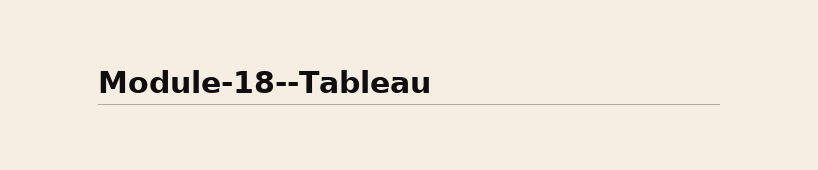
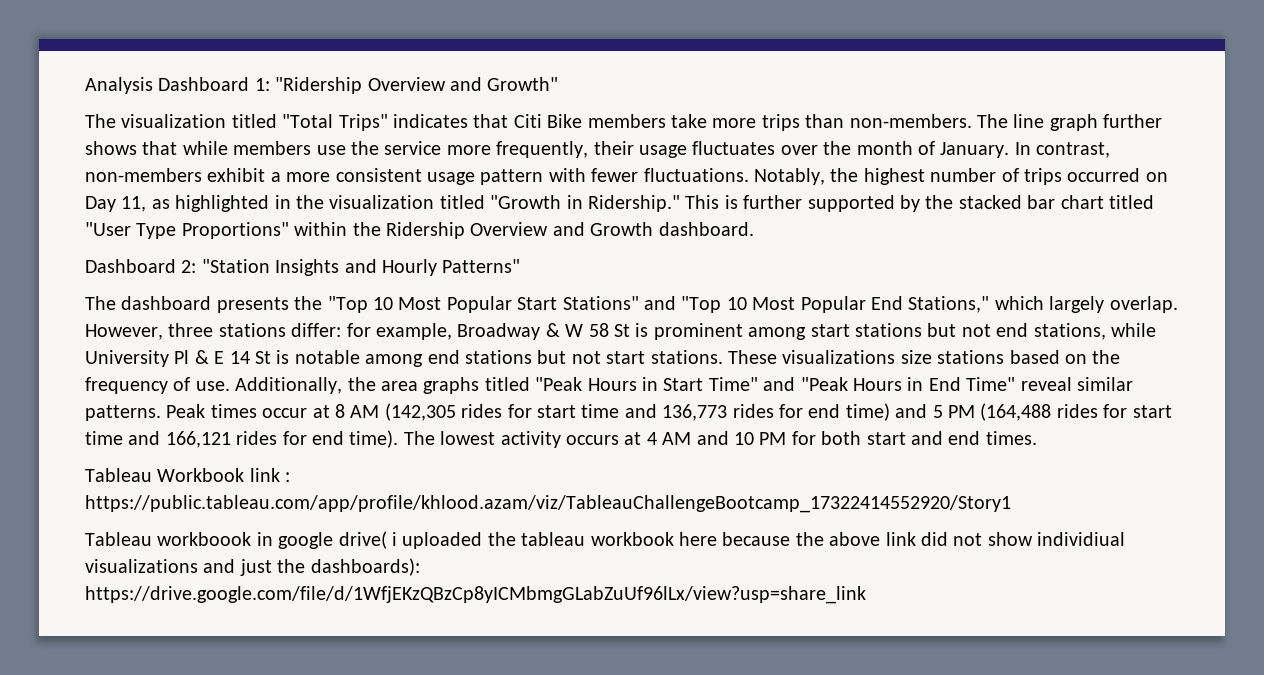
- Module-18--Tableau
+ Analysis Dashboard 1: "Ridership Overview and Growth"
+ The visualization titled "Total Trips" indicates that Citi Bike members take more trips than non-members. The line graph further shows that while members use the service more frequently, their usage fluctuates over the month of January. In contrast, non-members exhibit a more consistent usage pattern with fewer fluctuations. Notably, the highest number of trips occurred on Day 11, as highlighted in the visualization titled "Growth in Ridership." This is further supported by the stacked bar chart titled "User Type Proportions" within the Ridership Overview and Growth dashboard.
+ Dashboard 2: "Station Insights and Hourly Patterns"
+ The dashboard presents the "Top 10 Most Popular Start Stations" and "Top 10 Most Popular End Stations," which largely overlap. However, three stations differ: for example, Broadway & W 58 St is prominent among start stations but not end stations, while University Pl & E 14 St is notable among end stations but not start stations. These visualizations size stations based on the frequency of use. Additionally, the area graphs titled "Peak Hours in Start Time" and "Peak Hours in End Time" reveal similar patterns. Peak times occur at 8 AM (142,305 rides for start time and 136,773 rides for end time) and 5 PM (164,488 rides for start time and 166,121 rides for end time). The lowest activity occurs at 4 AM and 10 PM for both start and end times.
+ Tableau Workbook link : https://public.tableau.com/app/profile/khlood.azam/viz/TableauChallengeBootcamp_17322414552920/Story1
+ Tableau workboook in google drive( i uploaded the tableau workbook here because the above link did not show individiual visualizations and just the dashboards): https://drive.google.com/file/d/1WfjEKzQBzCp8yICMbmgGLabZuUf96lLx/view?usp=share_link

